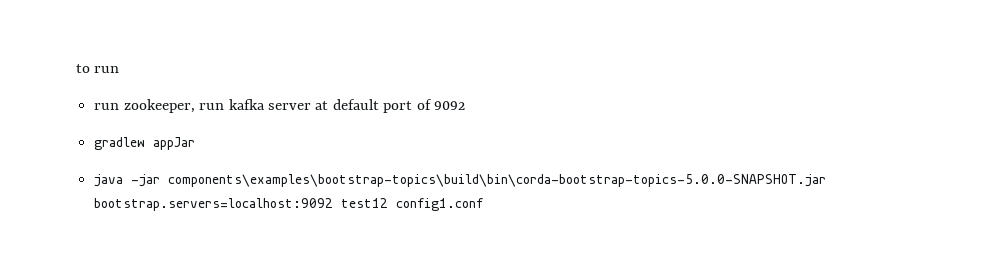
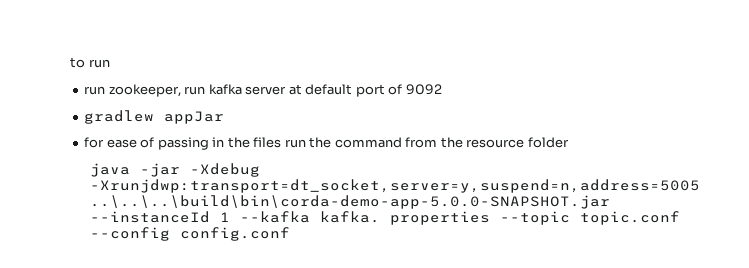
- java -jar components\examples\bootstrap-topics\build\bin\corda-bootstrap-topics-5.0.0-SNAPSHOT.jar bootstrap.servers=localhost:9092 test12 config1.conf
+ for ease of passing in the files run the command from the resource folder
+ java -jar -Xdebug -Xrunjdwp:transport=dt_socket,server=y,suspend=n,address=5005 ..\..\..\build\bin\corda-demo-app-5.0.0-SNAPSHOT.jar --instanceId 1 --kafka kafka. properties --topic topic.conf --config config.conf

